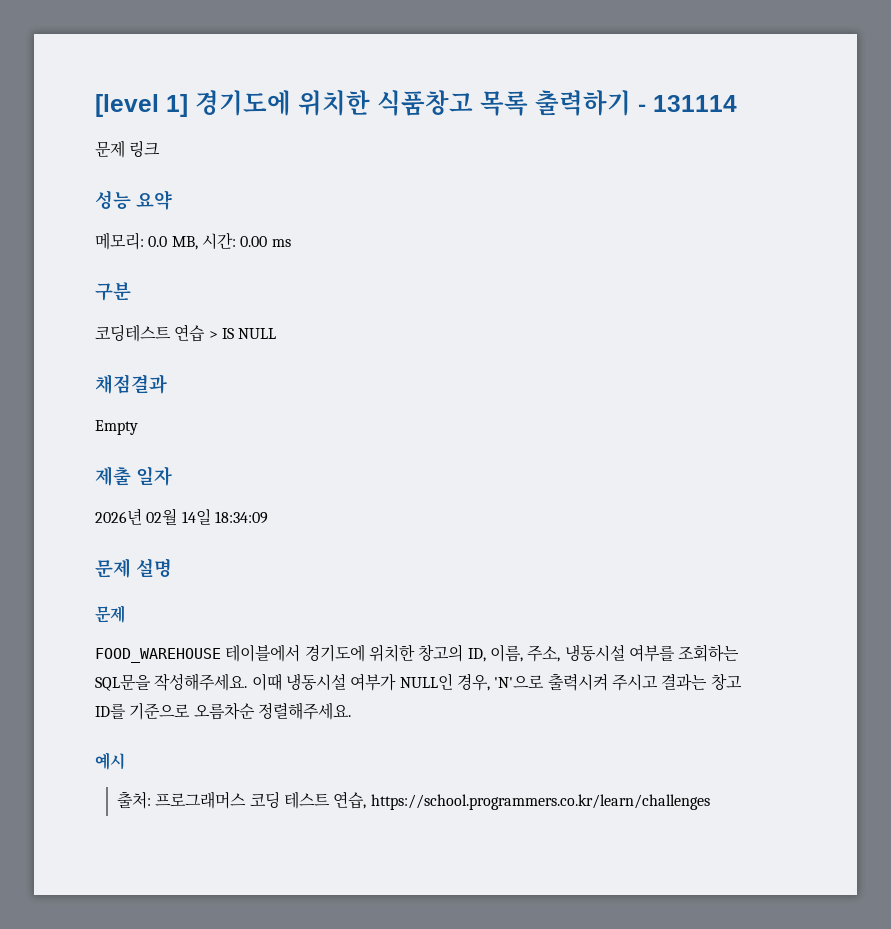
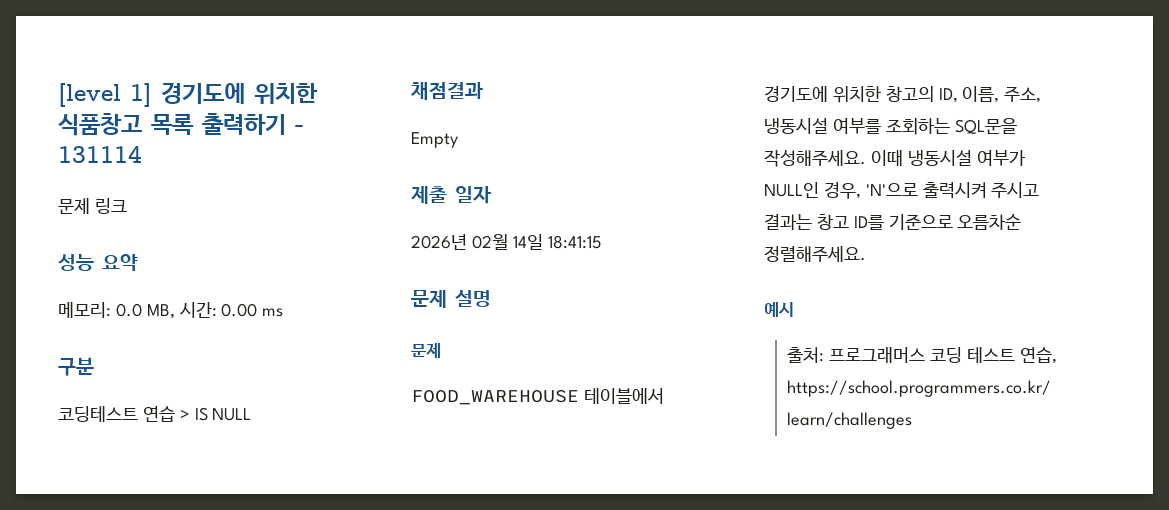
- 2026년 02월 14일 18:34:09
+ 2026년 02월 14일 18:41:15

